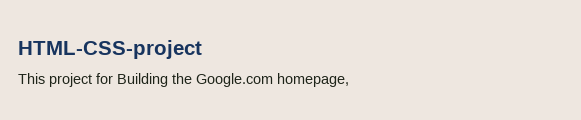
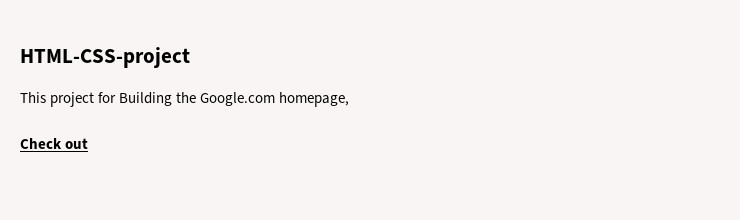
+ Check out

